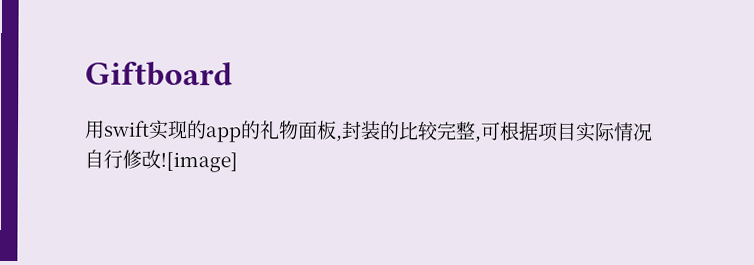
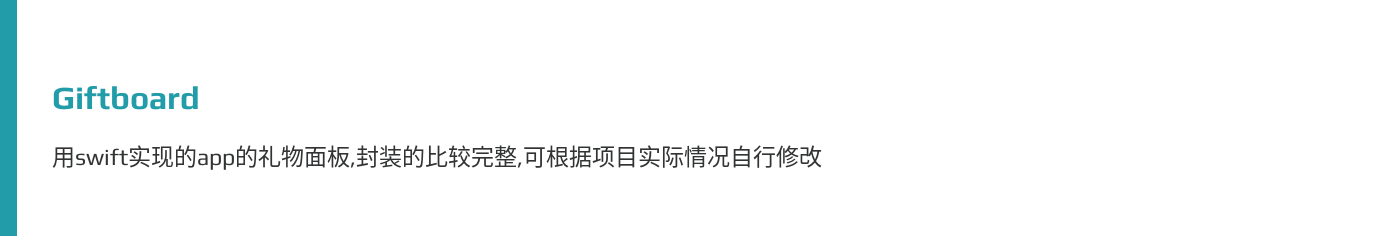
- 用swift实现的app的礼物面板,封装的比较完整,可根据项目实际情况自行修改![image]
+ 用swift实现的app的礼物面板,封装的比较完整,可根据项目实际情况自行修改

